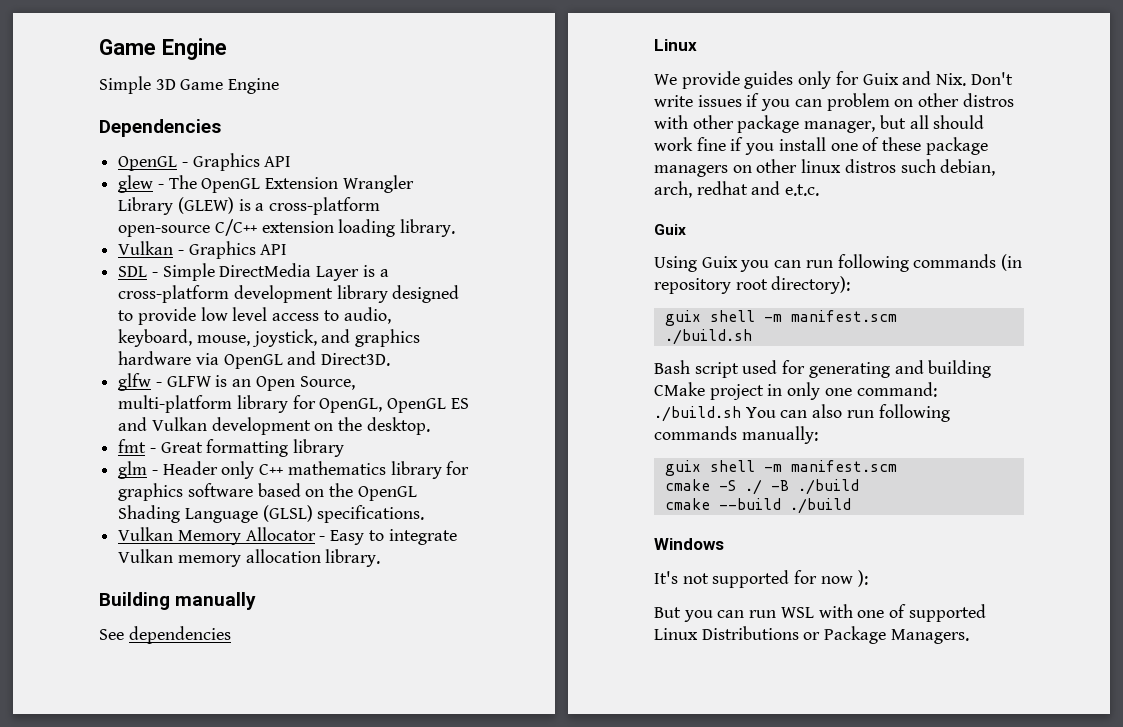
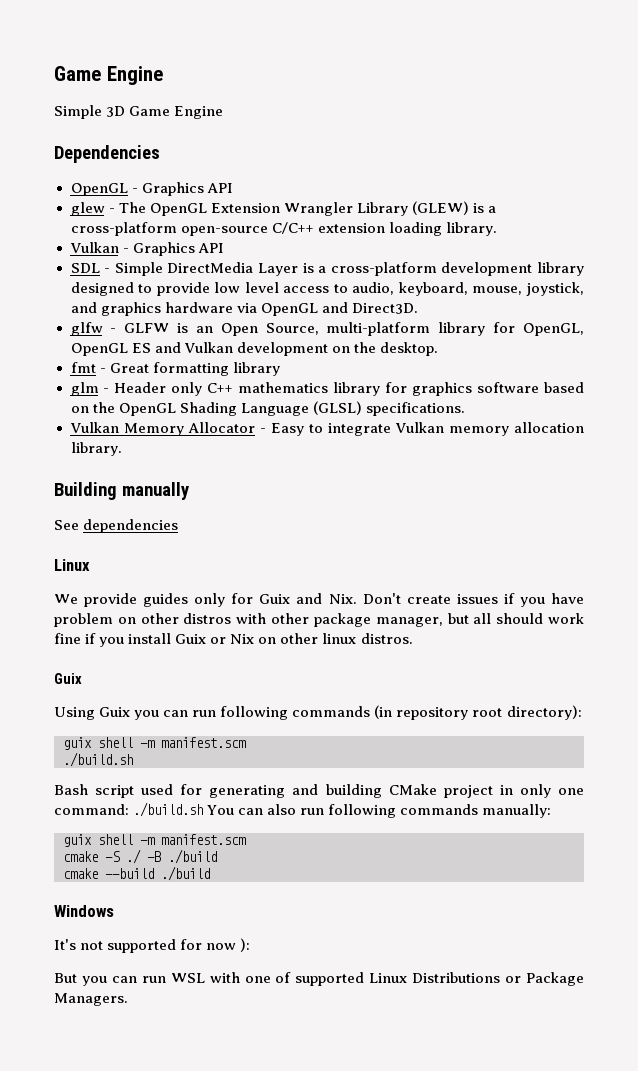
- We provide guides only for Guix and Nix. Don't write issues if you can problem on other distros with other package manager, but all should work fine if you install one of these package managers on other linux distros such debian, arch, redhat and e.t.c.
+ We provide guides only for Guix and Nix. Don't create issues if you have problem on other distros with other package manager, but all should work fine if you install Guix or Nix on other linux distros.

